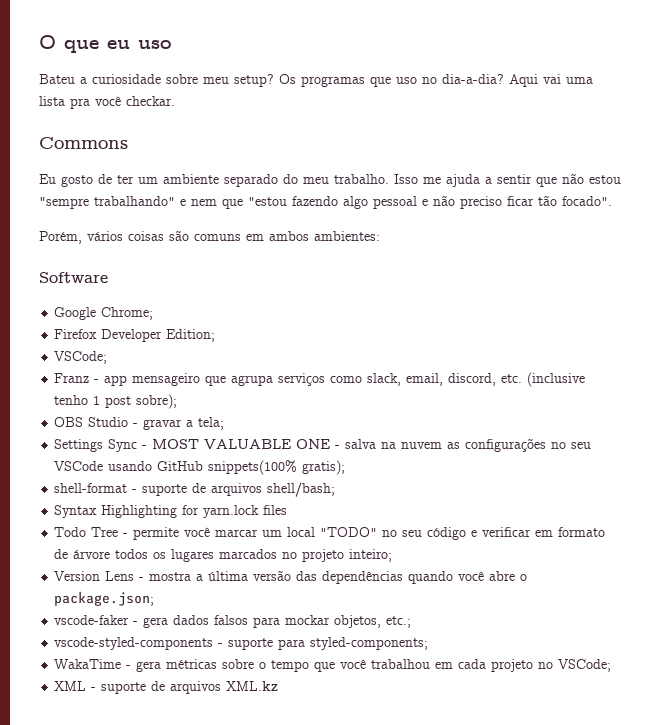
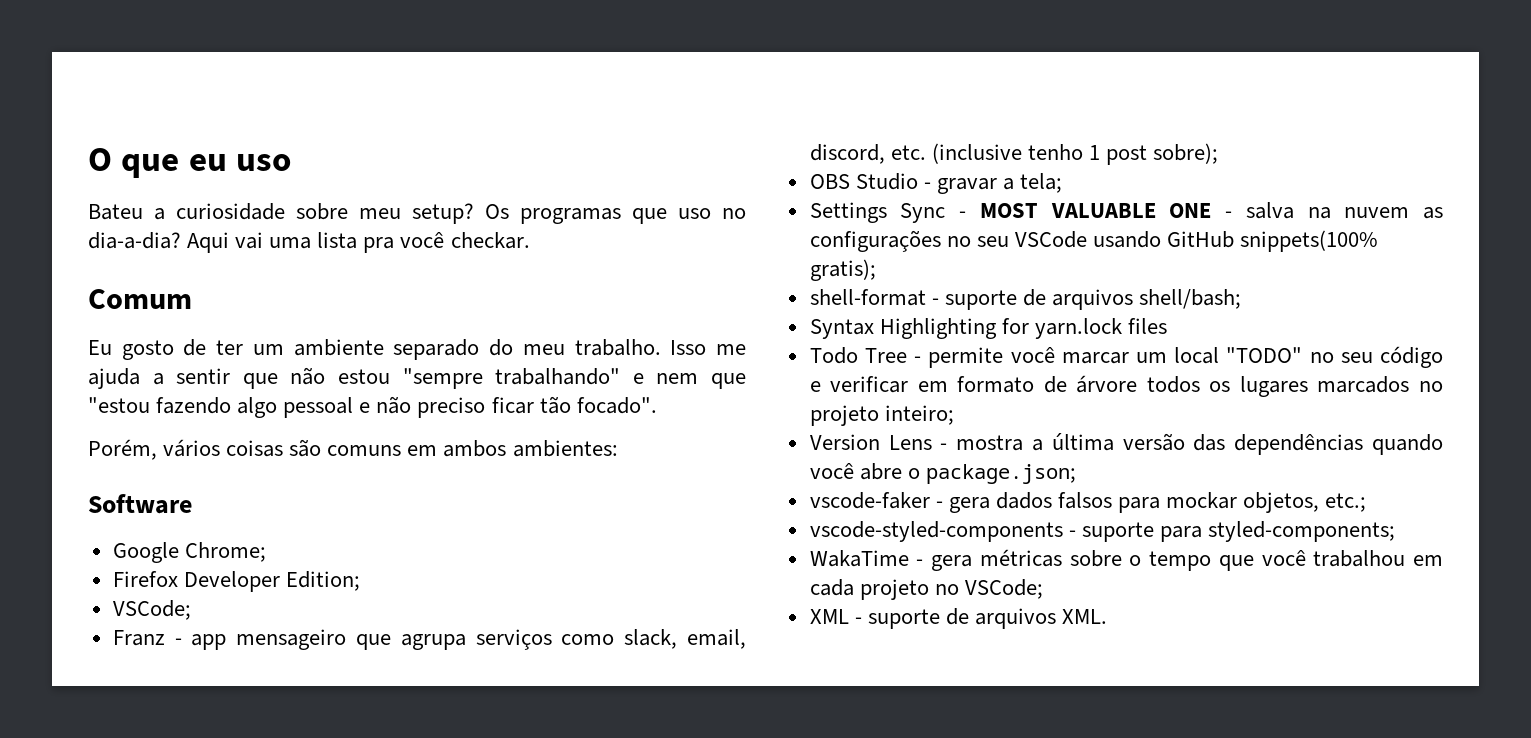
- Commons
+ Comum
- XML - suporte de arquivos XML.kz
+ XML - suporte de arquivos XML.

